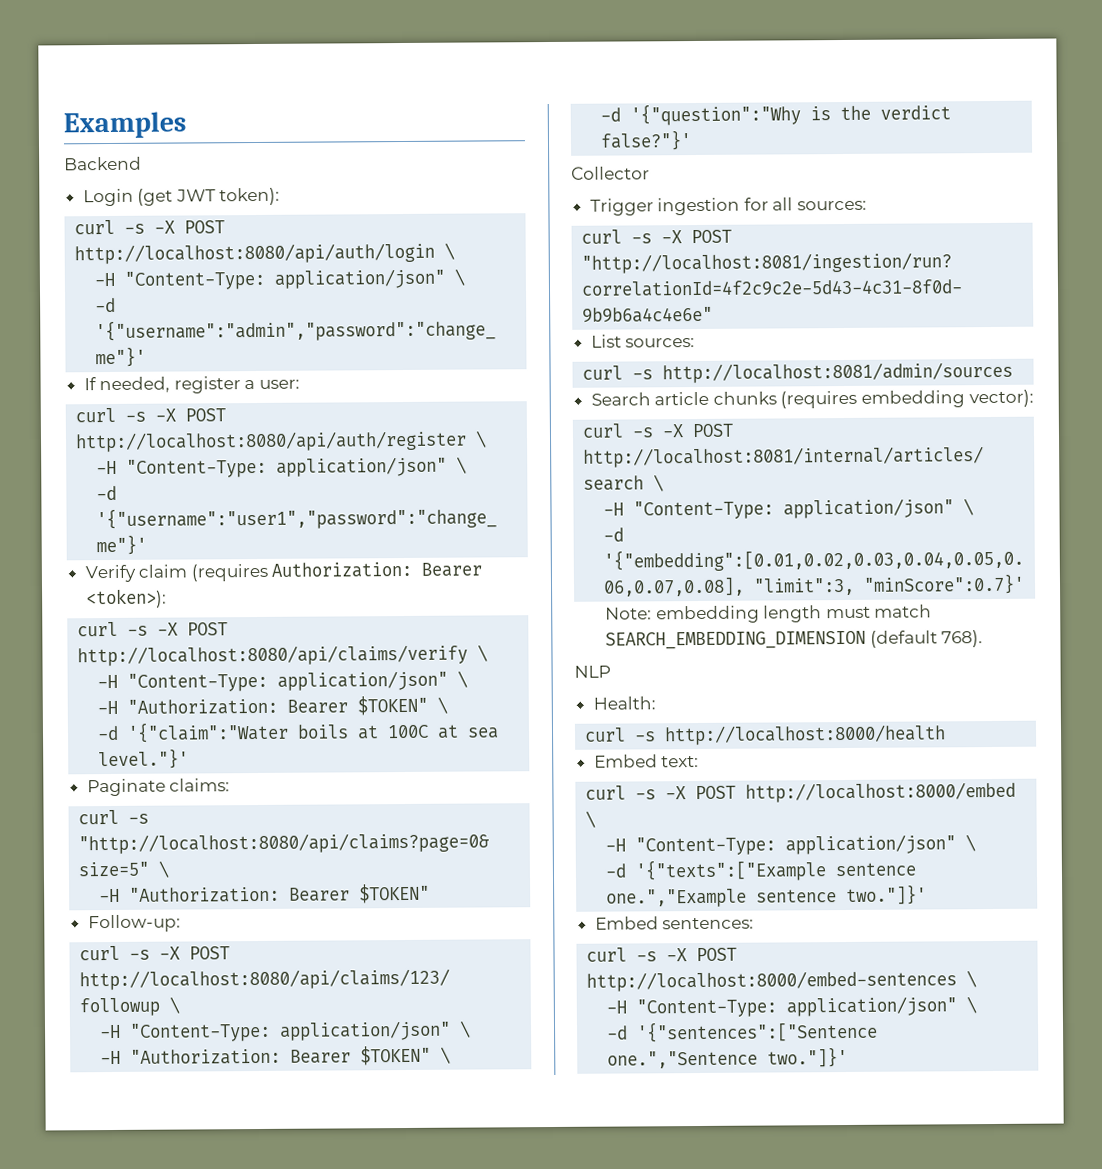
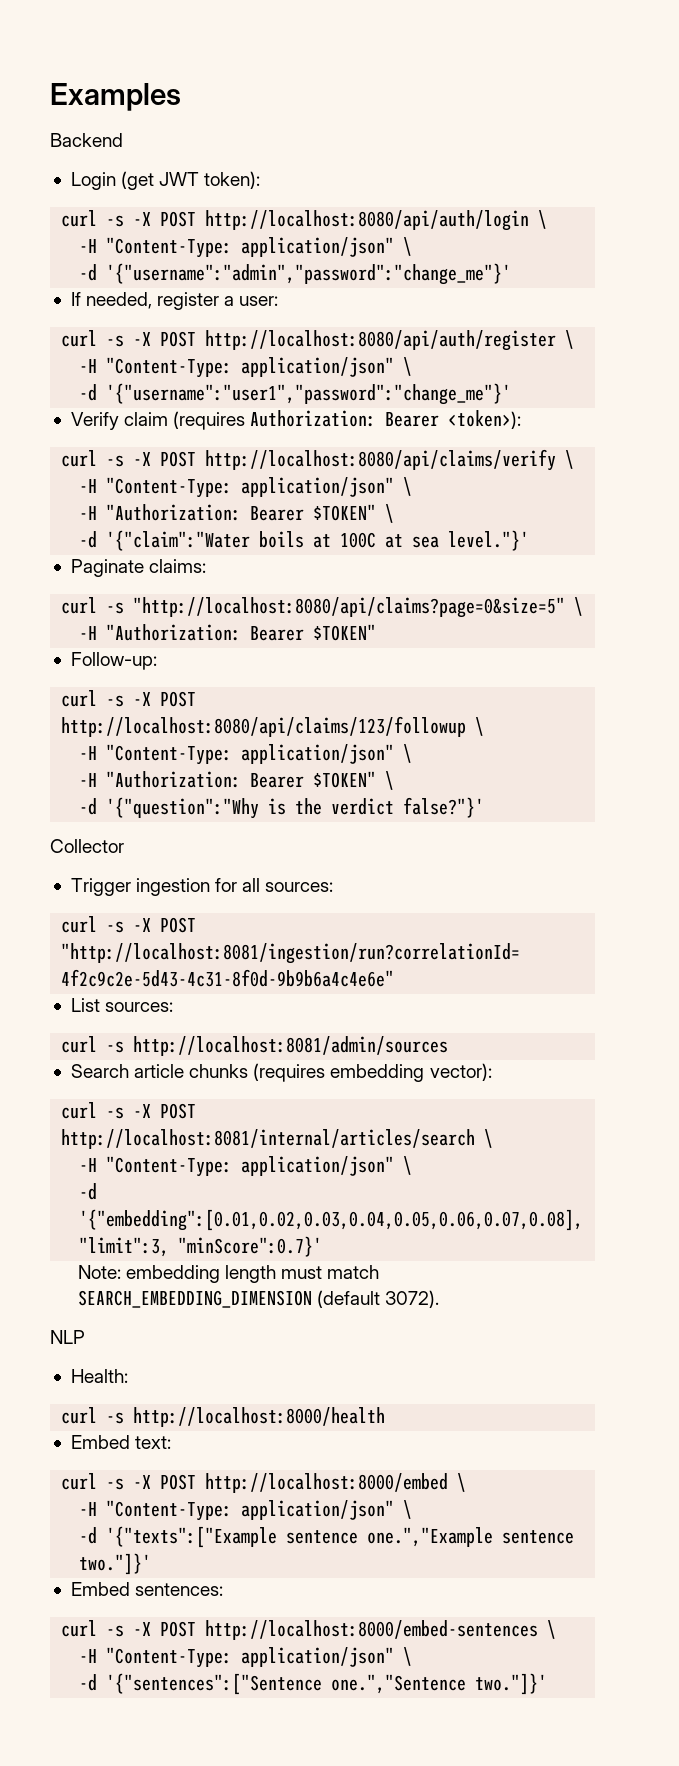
- Note: embedding length must match SEARCH_EMBEDDING_DIMENSION (default 768).
+ Note: embedding length must match SEARCH_EMBEDDING_DIMENSION (default 3072).

